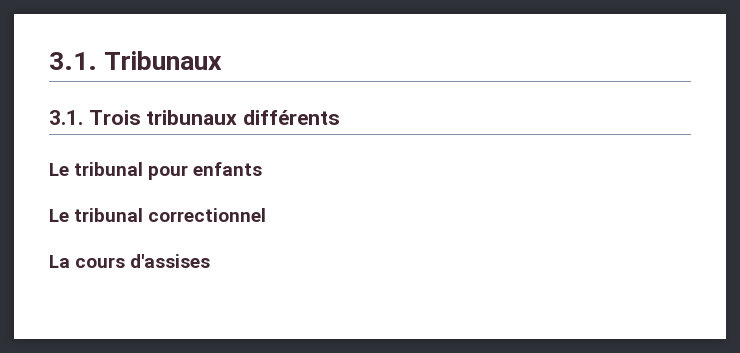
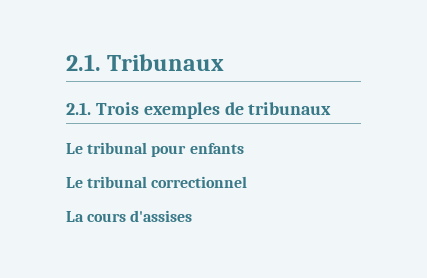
- 3.1. Tribunaux
+ 2.1. Tribunaux
- 3.1. Trois tribunaux différents
+ 2.1. Trois exemples de tribunaux

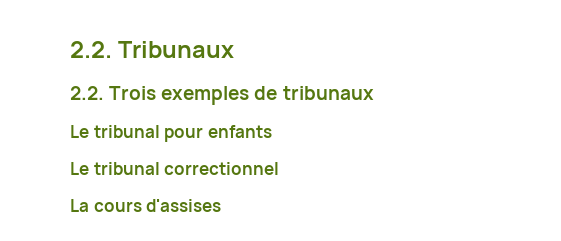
- 2.1. Tribunaux
+ 2.2. Tribunaux
- 2.1. Trois exemples de tribunaux
+ 2.2. Trois exemples de tribunaux

